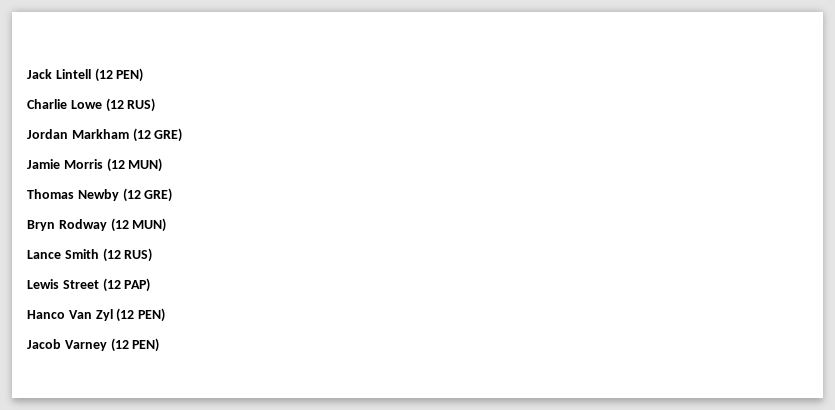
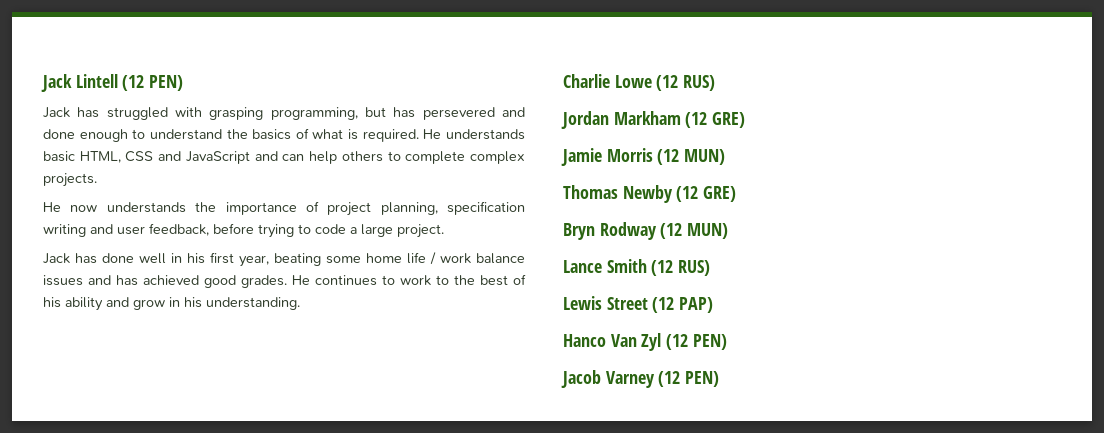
+ Jack has struggled with grasping programming, but has persevered and done enough to understand the basics of what is required. He understands basic HTML, CSS and JavaScript and can help others to complete complex projects.
+ He now understands the importance of project planning, specification writing and user feedback, before trying to code a large project.
+ Jack has done well in his first year, beating some home life / work balance issues and has achieved good grades. He continues to work to the best of his ability and grow in his understanding.

